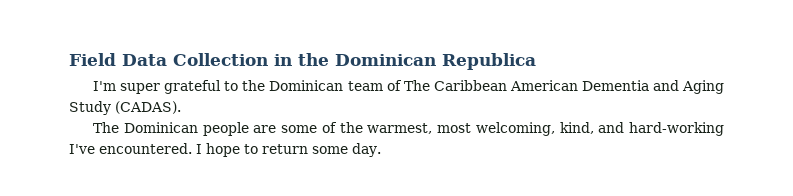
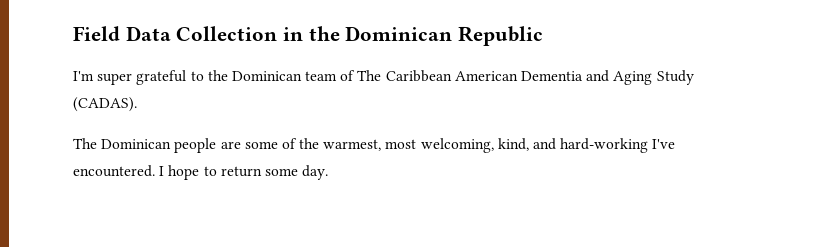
- Field Data Collection in the Dominican Republica
+ Field Data Collection in the Dominican Republic

